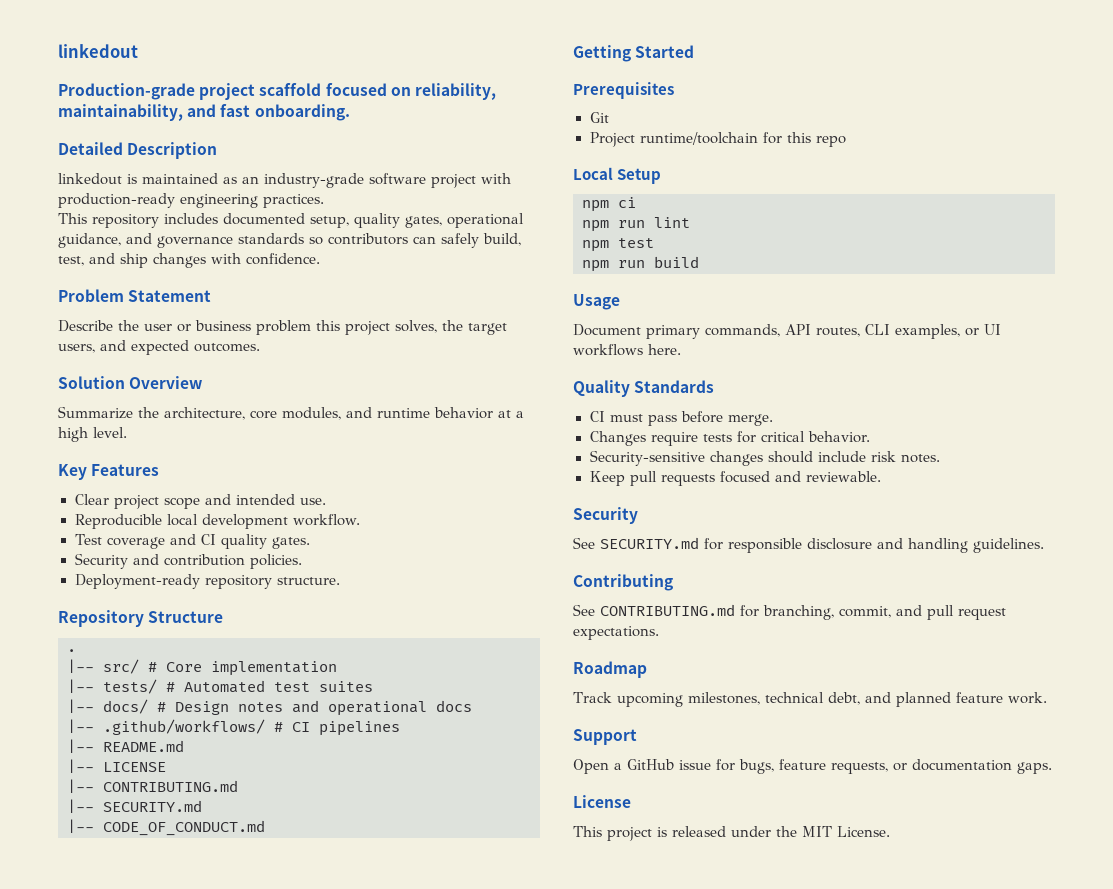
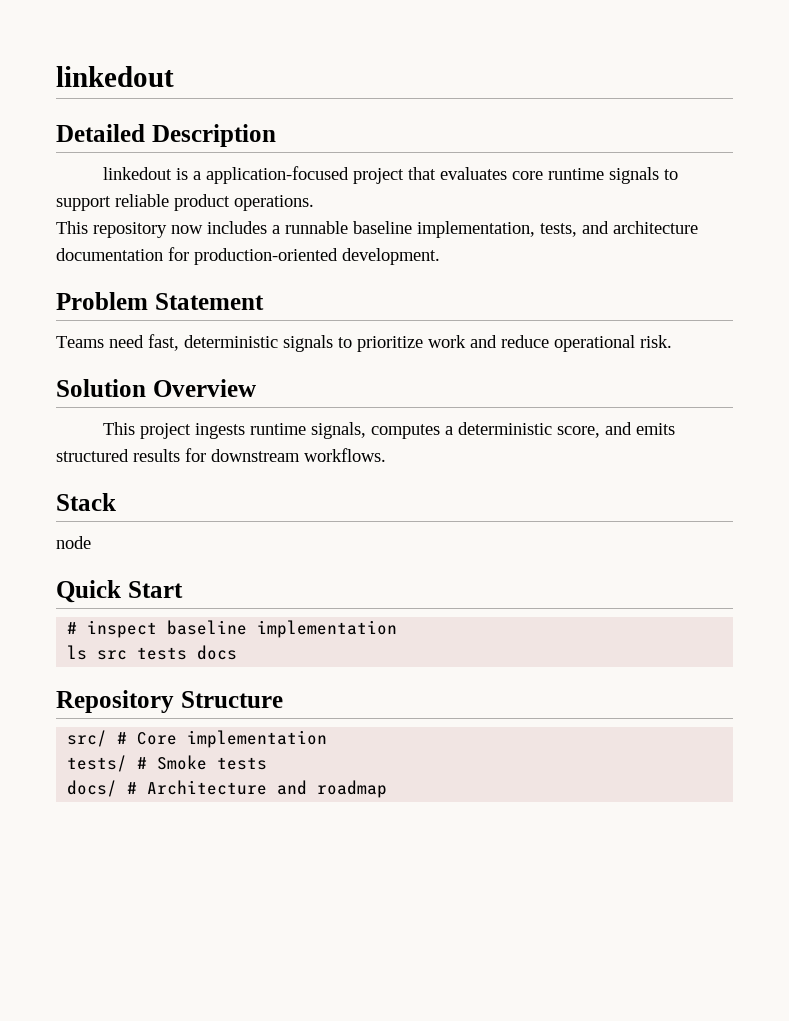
- Production-grade project scaffold focused on reliability, maintainability, and fast onboarding.
  Detailed Description
- linkedout is maintained as an industry-grade software project with production-ready engineering practices.
- This repository includes documented setup, quality gates, operational guidance, and governance standards so contributors can safely build, test, and ship changes with confidence.
+ linkedout is a application-focused project that evaluates core runtime signals to support reliable product operations.
+ This repository now includes a runnable baseline implementation, tests, and architecture documentation for production-oriented development.
  Problem Statement
- Describe the user or business problem this project solves, the target users, and expected outcomes.
+ Teams need fast, deterministic signals to prioritize work and reduce operational risk.
  Solution Overview
- Summarize the architecture, core modules, and runtime behavior at a high level.
- Key Features
- Clear project scope and intended use.
- Reproducible local development workflow.
- Test coverage and CI quality gates.
- Security and contribution policies.
- Deployment-ready repository structure.
+ This project ingests runtime signals, computes a deterministic score, and emits structured results for downstream workflows.
+ Stack
+ node
+ Quick Start
+ # inspect baseline implementation
+ ls src tests docs
- .
- |-- src/ # Core implementation
+ src/ # Core implementation
- |-- tests/ # Automated test suites
- |-- docs/ # Design notes and operational docs
- |-- .github/workflows/ # CI pipelines
- |-- README.md
- |-- LICENSE
- |-- CONTRIBUTING.md
- |-- SECURITY.md
- |-- CODE_OF_CONDUCT.md
- Getting Started
- Prerequisites
- Git
- Project runtime/toolchain for this repo
- Local Setup
- npm ci
- npm run lint
- npm test
- npm run build
- Usage
- Document primary commands, API routes, CLI examples, or UI workflows here.
- Quality Standards
- CI must pass before merge.
- Changes require tests for critical behavior.
- Security-sensitive changes should include risk notes.
- Keep pull requests focused and reviewable.
- Security
- See SECURITY.md for responsible disclosure and handling guidelines.
- Contributing
- See CONTRIBUTING.md for branching, commit, and pull request expectations.
- Roadmap
- Track upcoming milestones, technical debt, and planned feature work.
- Support
- Open a GitHub issue for bugs, feature requests, or documentation gaps.
- License
- This project is released under the MIT License.
+ tests/ # Smoke tests
+ docs/ # Architecture and roadmap

